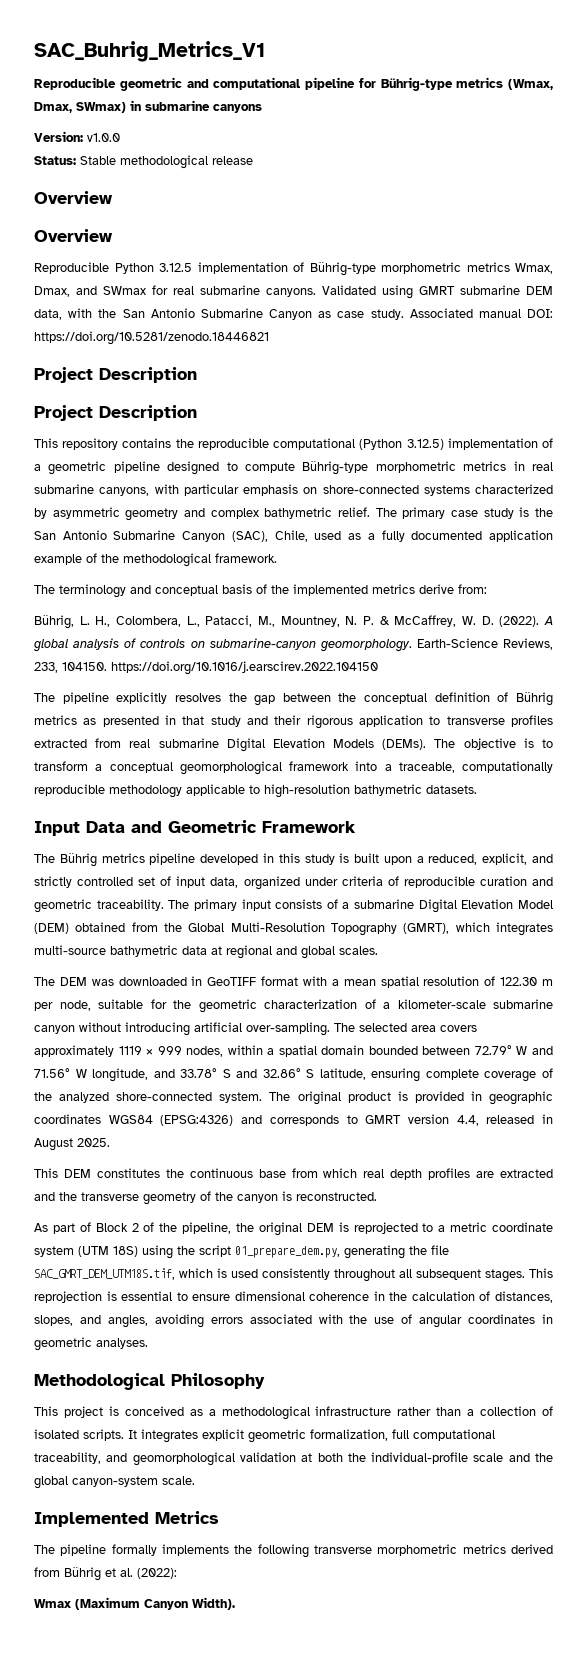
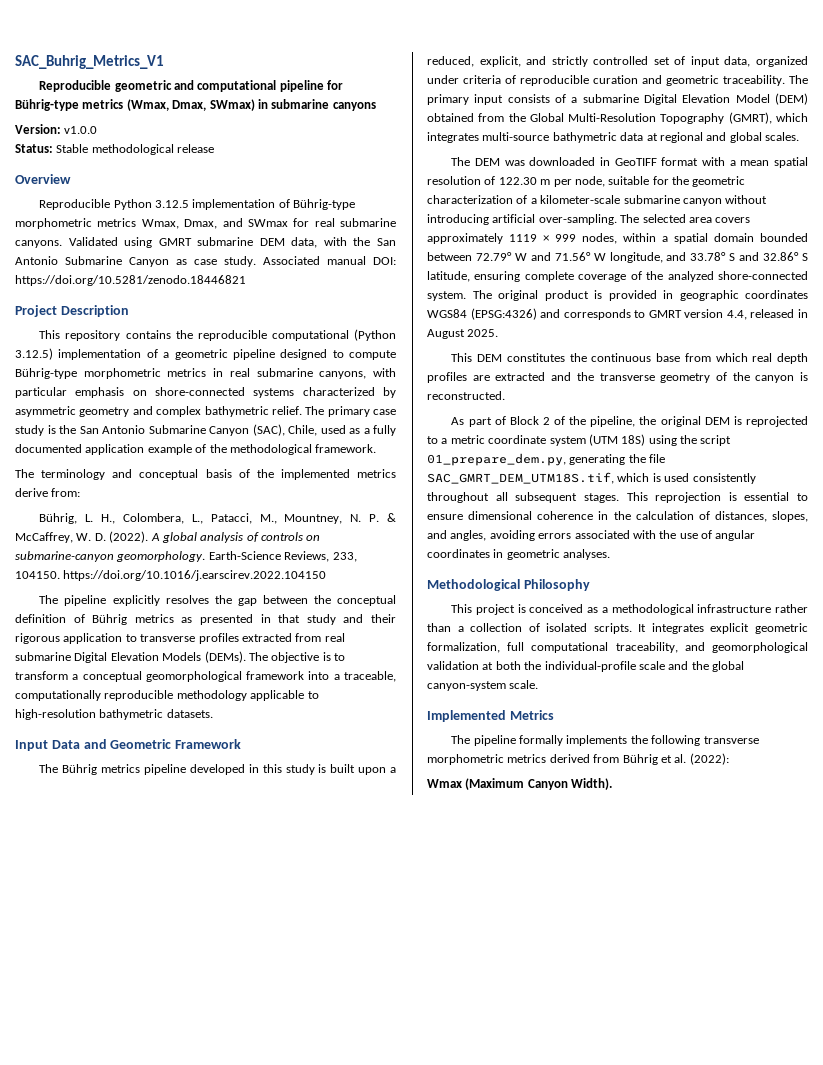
  Status: Stable methodological release
- Overview
  Associated manual DOI: https://doi.org/10.5281/zenodo.18446821
- Project Description

